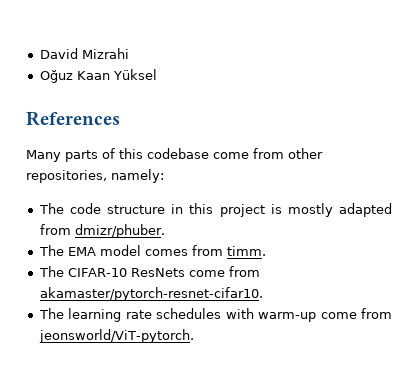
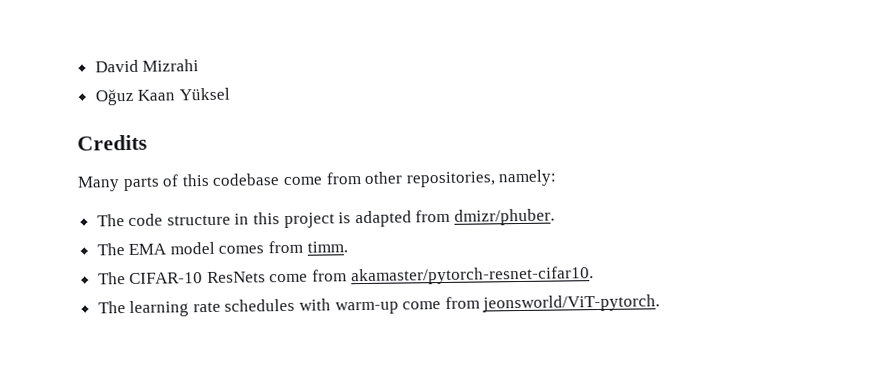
- References
+ Credits
- The code structure in this project is mostly adapted from dmizr/phuber.
+ The code structure in this project is adapted from dmizr/phuber.

